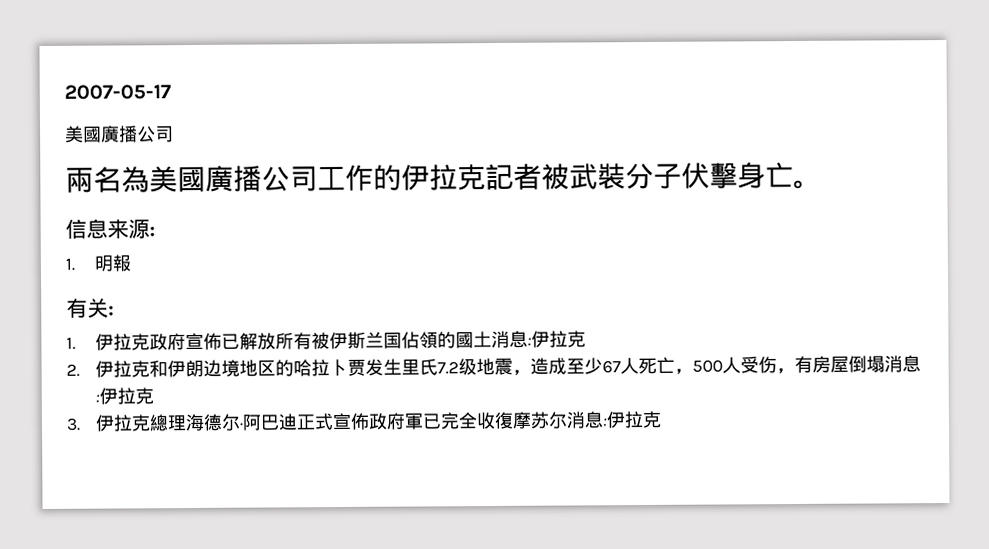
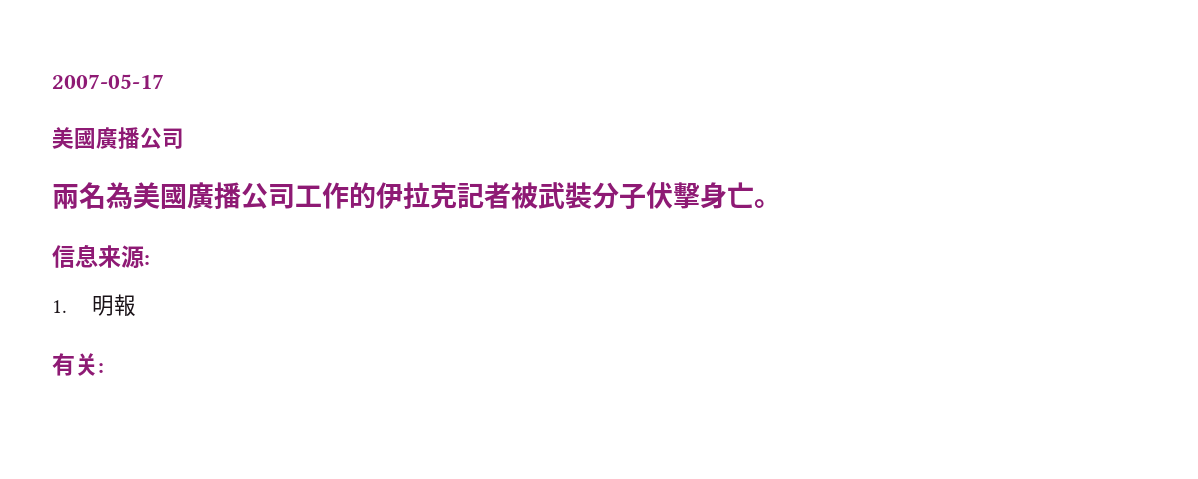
- 1.伊拉克政府宣佈已解放所有被伊斯兰国佔領的國土消息:伊拉克
- 2.伊拉克和伊朗边境地区的哈拉卜贾发生里氏7.2级地震，造成至少67人死亡，500人受伤，有房屋倒塌消息:伊拉克
- 3.伊拉克總理海德尔·阿巴迪正式宣佈政府軍已完全收復摩苏尔消息:伊拉克

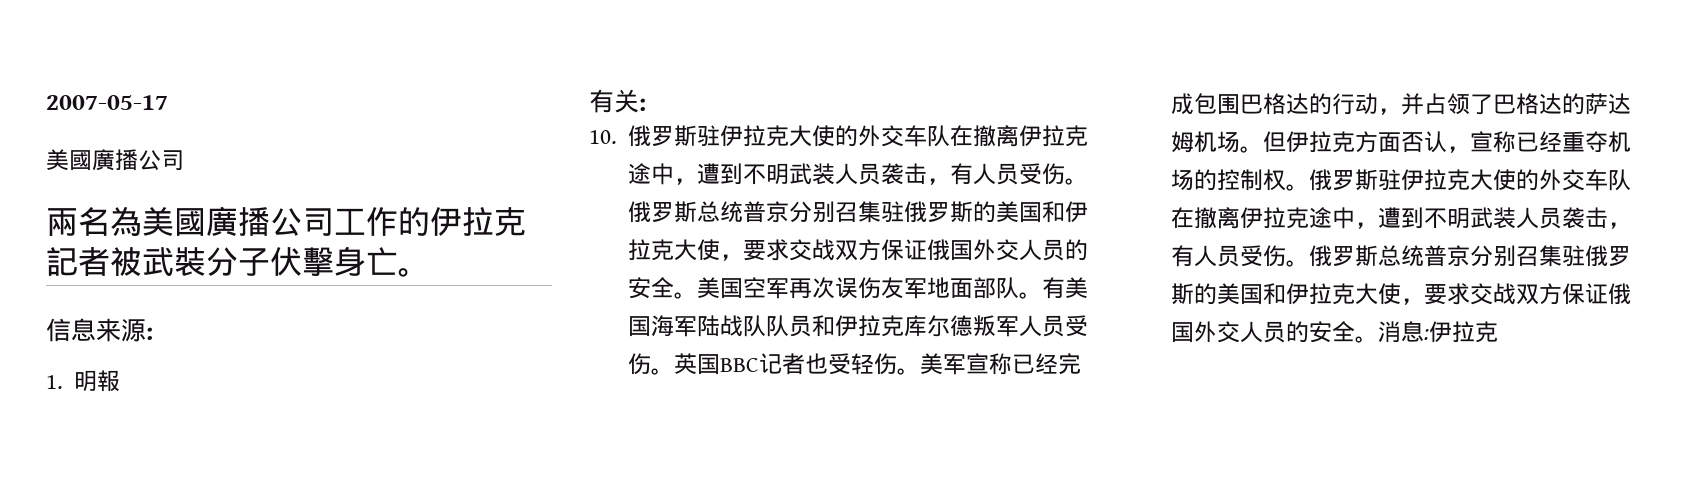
+ 10.俄罗斯驻伊拉克大使的外交车队在撤离伊拉克途中，遭到不明武装人员袭击，有人员受伤。俄罗斯总统普京分别召集驻俄罗斯的美国和伊拉克大使，要求交战双方保证俄国外交人员的安全。美国空军再次误伤友军地面部队。有美国海军陆战队队员和伊拉克库尔德叛军人员受伤。英国BBC记者也受轻伤。美军宣称已经完成包围巴格达的行动，并占领了巴格达的萨达姆机场。但伊拉克方面否认，宣称已经重夺机场的控制权。俄罗斯驻伊拉克大使的外交车队在撤离伊拉克途中，遭到不明武装人员袭击，有人员受伤。俄罗斯总统普京分别召集驻俄罗斯的美国和伊拉克大使，要求交战双方保证俄国外交人员的安全。消息:伊拉克

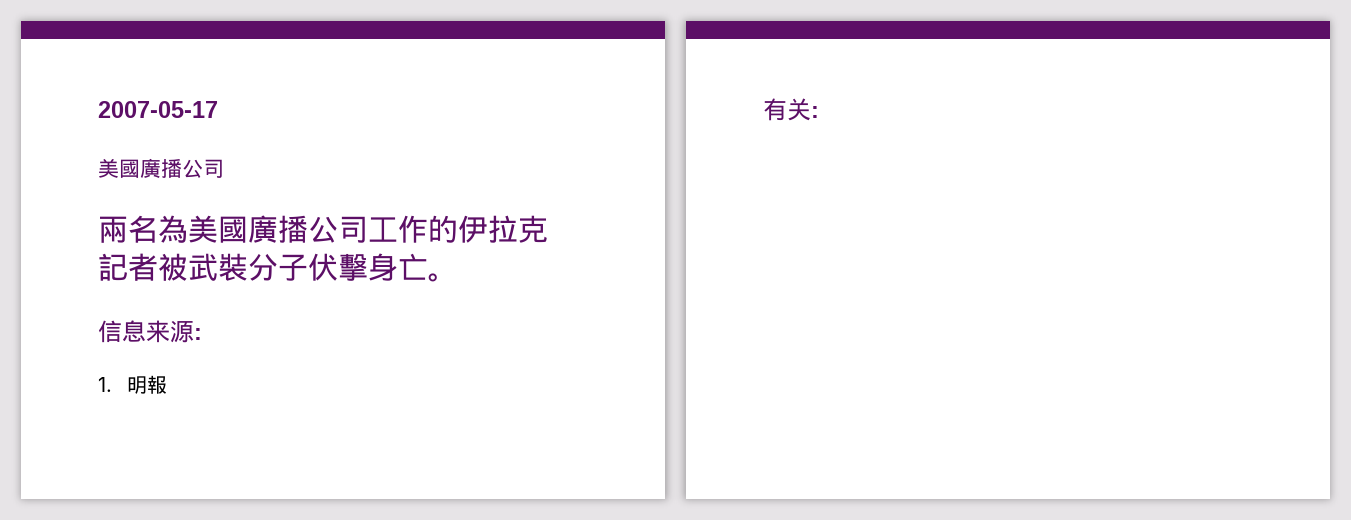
- 10.俄罗斯驻伊拉克大使的外交车队在撤离伊拉克途中，遭到不明武装人员袭击，有人员受伤。俄罗斯总统普京分别召集驻俄罗斯的美国和伊拉克大使，要求交战双方保证俄国外交人员的安全。美国空军再次误伤友军地面部队。有美国海军陆战队队员和伊拉克库尔德叛军人员受伤。英国BBC记者也受轻伤。美军宣称已经完成包围巴格达的行动，并占领了巴格达的萨达姆机场。但伊拉克方面否认，宣称已经重夺机场的控制权。俄罗斯驻伊拉克大使的外交车队在撤离伊拉克途中，遭到不明武装人员袭击，有人员受伤。俄罗斯总统普京分别召集驻俄罗斯的美国和伊拉克大使，要求交战双方保证俄国外交人员的安全。消息:伊拉克

